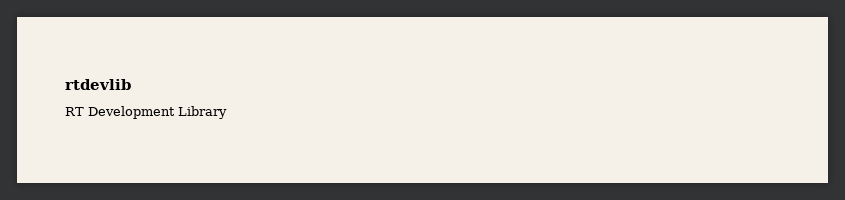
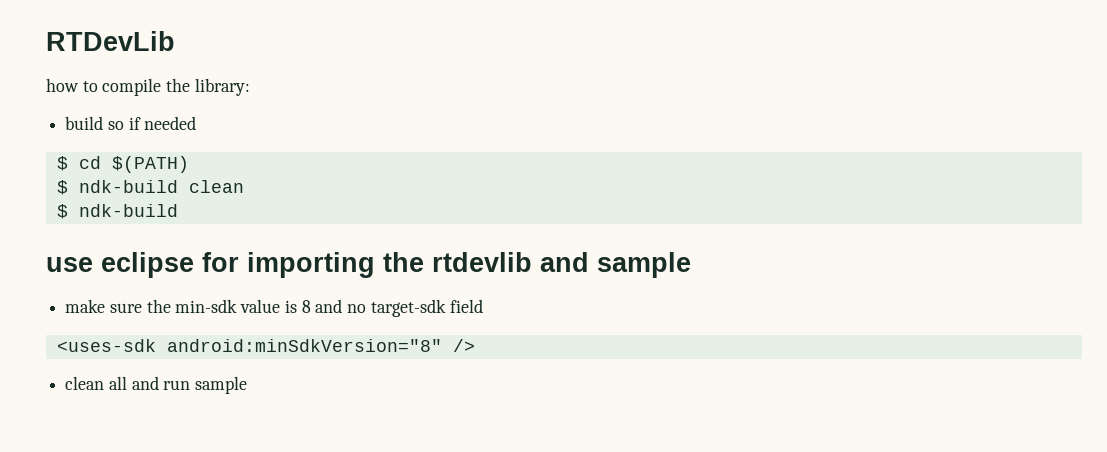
- rtdevlib
- RT Development Library
+ RTDevLib
+ how to compile the library:
+ build so if needed
+ $ cd $(PATH)
+ $ ndk-build clean
+ $ ndk-build
+ use eclipse for importing the rtdevlib and sample
+ make sure the min-sdk value is 8 and no target-sdk field
+ <uses-sdk android:minSdkVersion="8" />
+ clean all and run sample

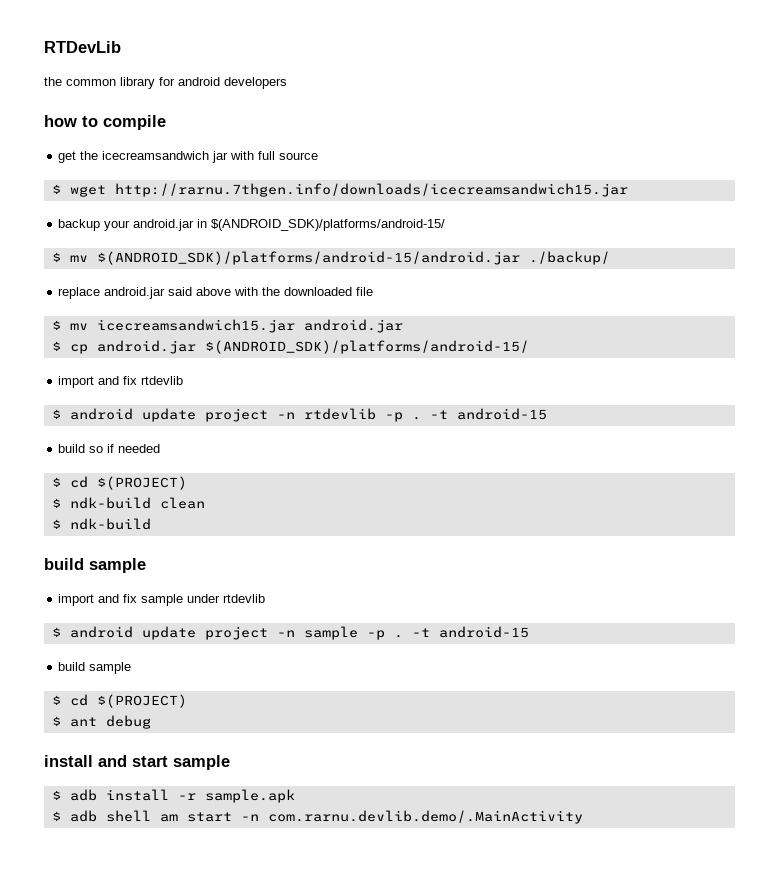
- how to compile the library:
+ the common library for android developers
+ how to compile
+ get the icecreamsandwich jar with full source
+ $ wget http://rarnu.7thgen.info/downloads/icecreamsandwich15.jar
+ backup your android.jar in $(ANDROID_SDK)/platforms/android-15/
+ $ mv $(ANDROID_SDK)/platforms/android-15/android.jar ./backup/
+ replace android.jar said above with the downloaded file
+ $ mv icecreamsandwich15.jar android.jar
+ $ cp android.jar $(ANDROID_SDK)/platforms/android-15/
+ import and fix rtdevlib
+ $ android update project -n rtdevlib -p . -t android-15
  build so if needed
- $ cd $(PATH)
+ $ cd $(PROJECT)
  $ ndk-build clean
  $ ndk-build
- use eclipse for importing the rtdevlib and sample
- make sure the min-sdk value is 8 and no target-sdk field
- <uses-sdk android:minSdkVersion="8" />
- clean all and run sample
+ build sample
+ import and fix sample under rtdevlib
+ $ android update project -n sample -p . -t android-15
+ build sample
+ $ cd $(PROJECT)
+ $ ant debug
+ install and start sample
+ $ adb install -r sample.apk
+ $ adb shell am start -n com.rarnu.devlib.demo/.MainActivity

